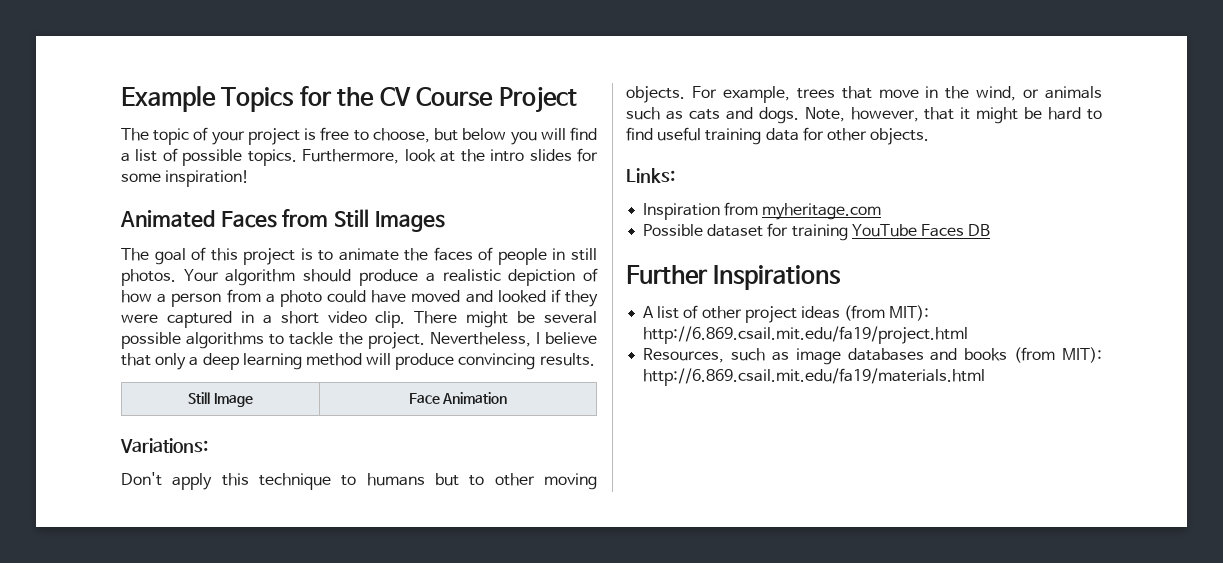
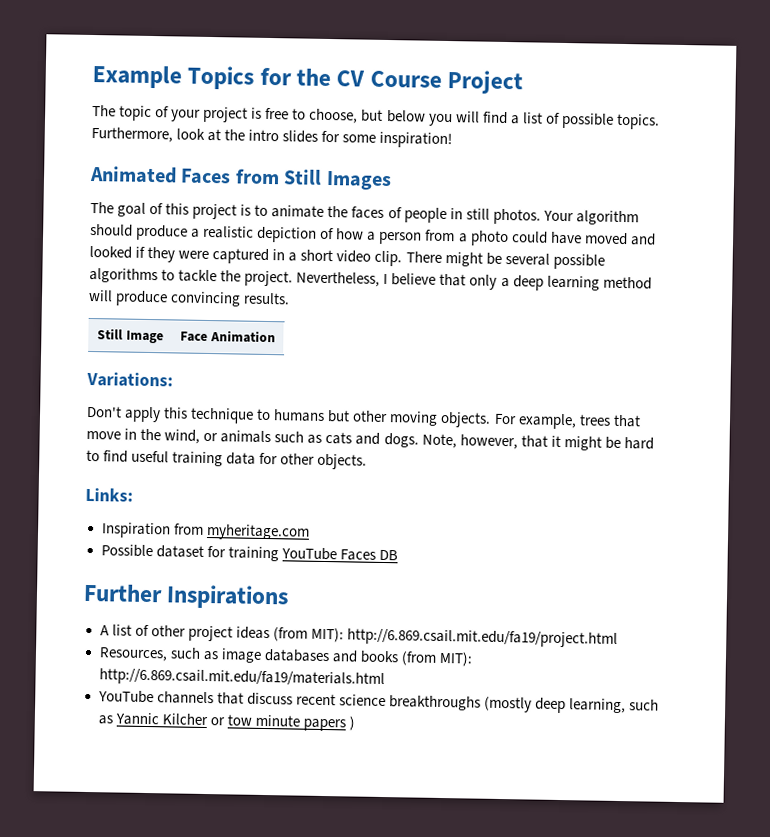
- Don't apply this technique to humans but to other moving objects.
+ Don't apply this technique to humans but other moving objects.
+ YouTube channels that discuss recent science breakthroughs (mostly deep learning, such as Yannic Kilcher or tow minute papers )

